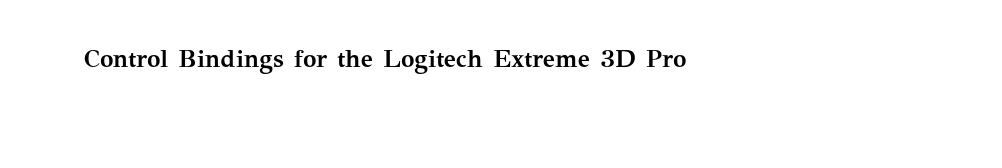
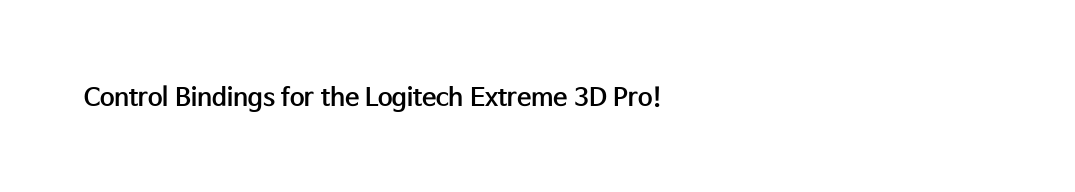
- Control Bindings for the Logitech Extreme 3D Pro
+ Control Bindings for the Logitech Extreme 3D Pro!

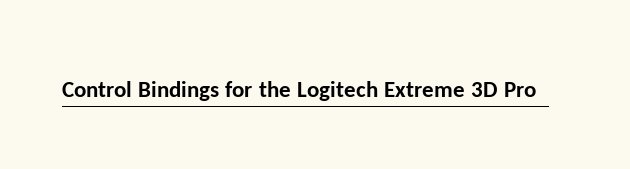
- Control Bindings for the Logitech Extreme 3D Pro!
+ Control Bindings for the Logitech Extreme 3D Pro

